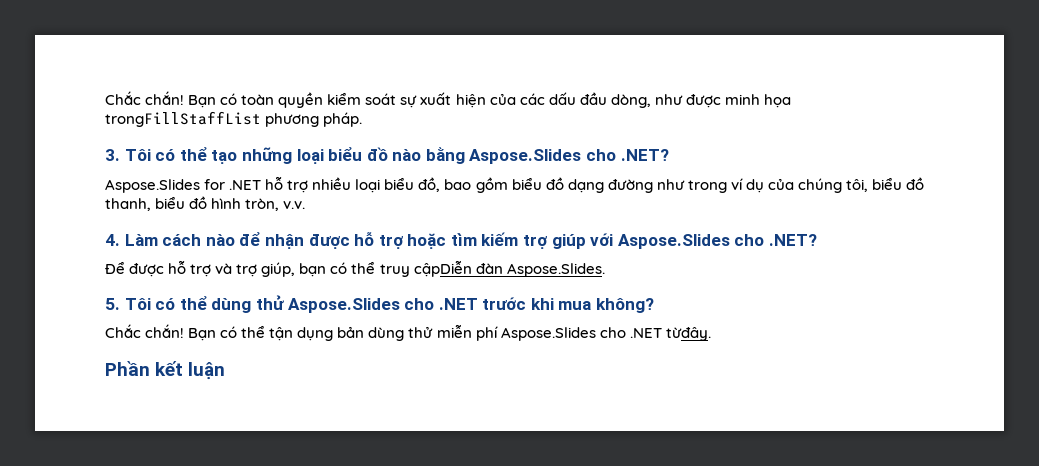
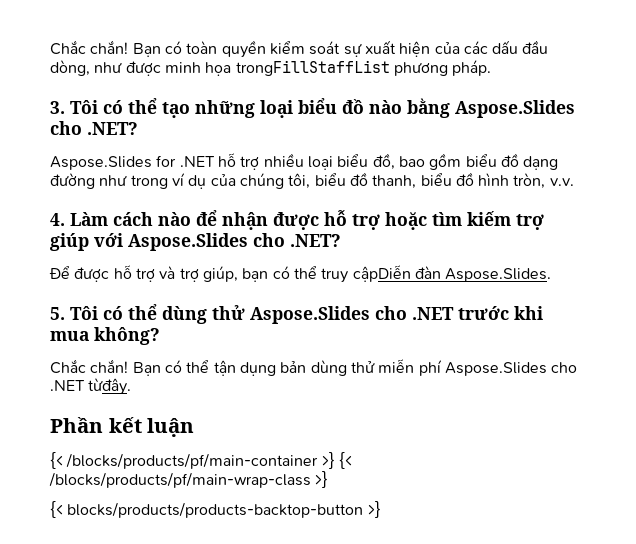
+ {< /blocks/products/pf/main-container >} {< /blocks/products/pf/main-wrap-class >}
+ {< blocks/products/products-backtop-button >}

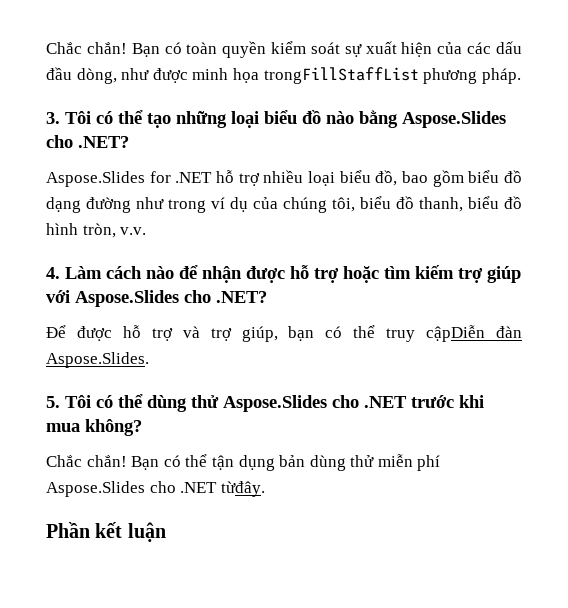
- {< /blocks/products/pf/main-container >} {< /blocks/products/pf/main-wrap-class >}
- {< blocks/products/products-backtop-button >}

